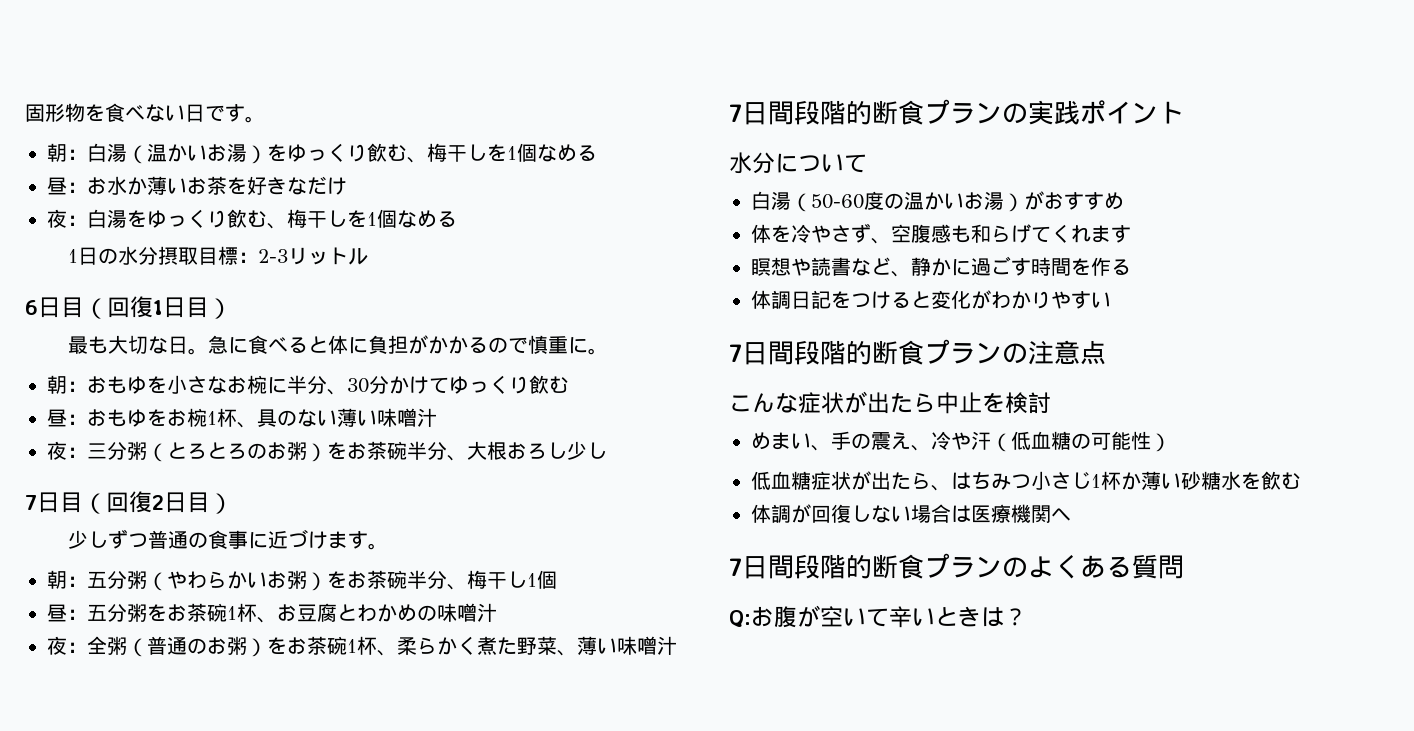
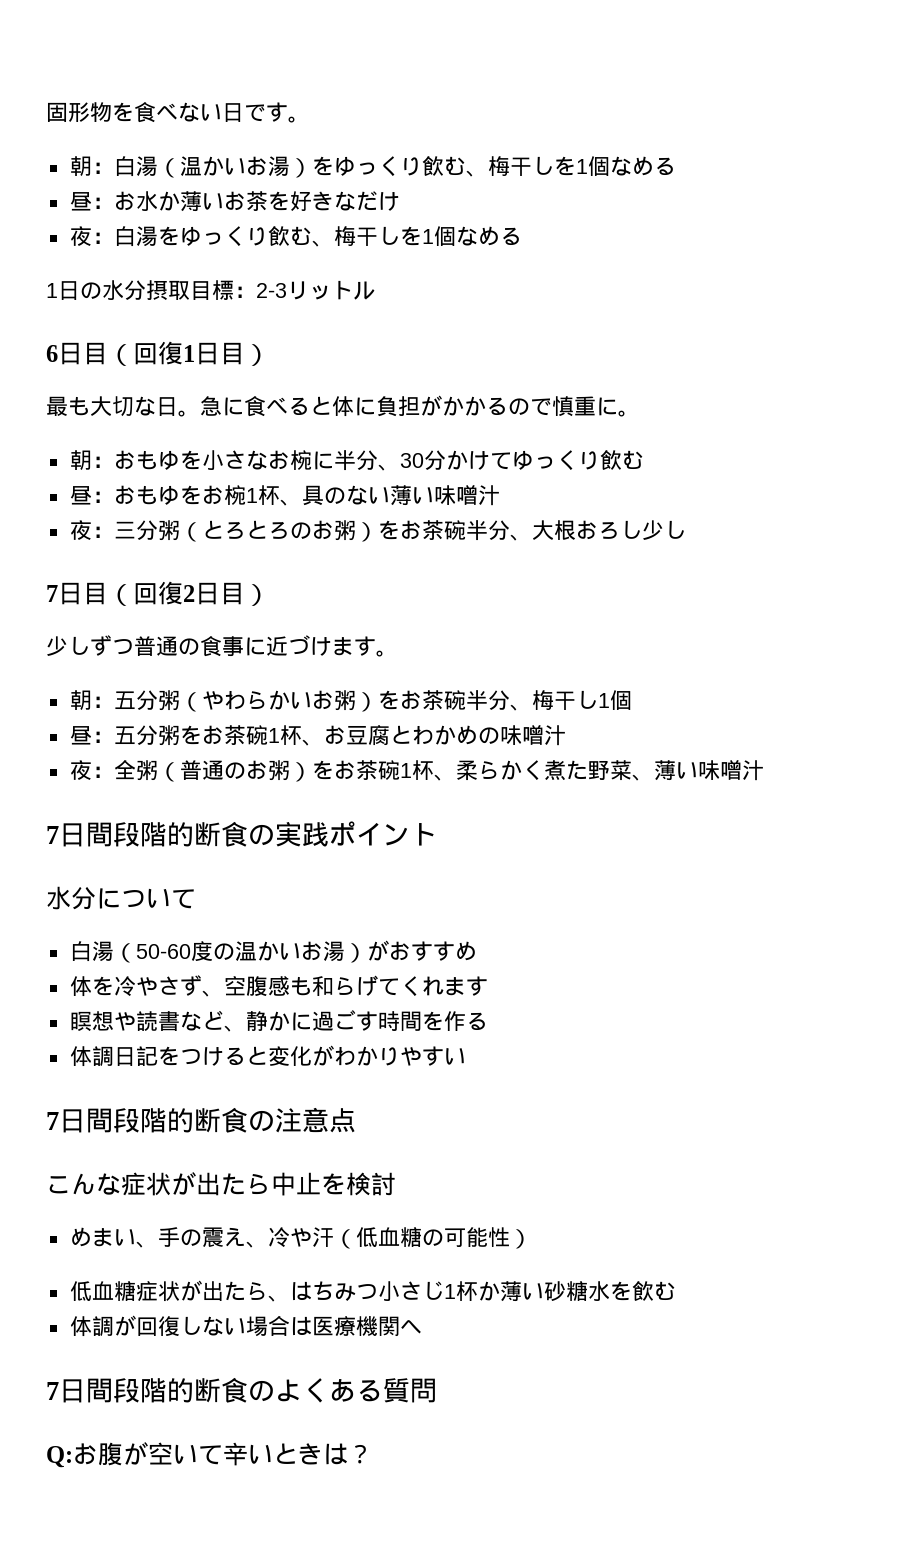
- 7日間段階的断食プランの実践ポイント
+ 7日間段階的断食の実践ポイント
- 7日間段階的断食プランの注意点
+ 7日間段階的断食の注意点
- 7日間段階的断食プランのよくある質問
+ 7日間段階的断食のよくある質問

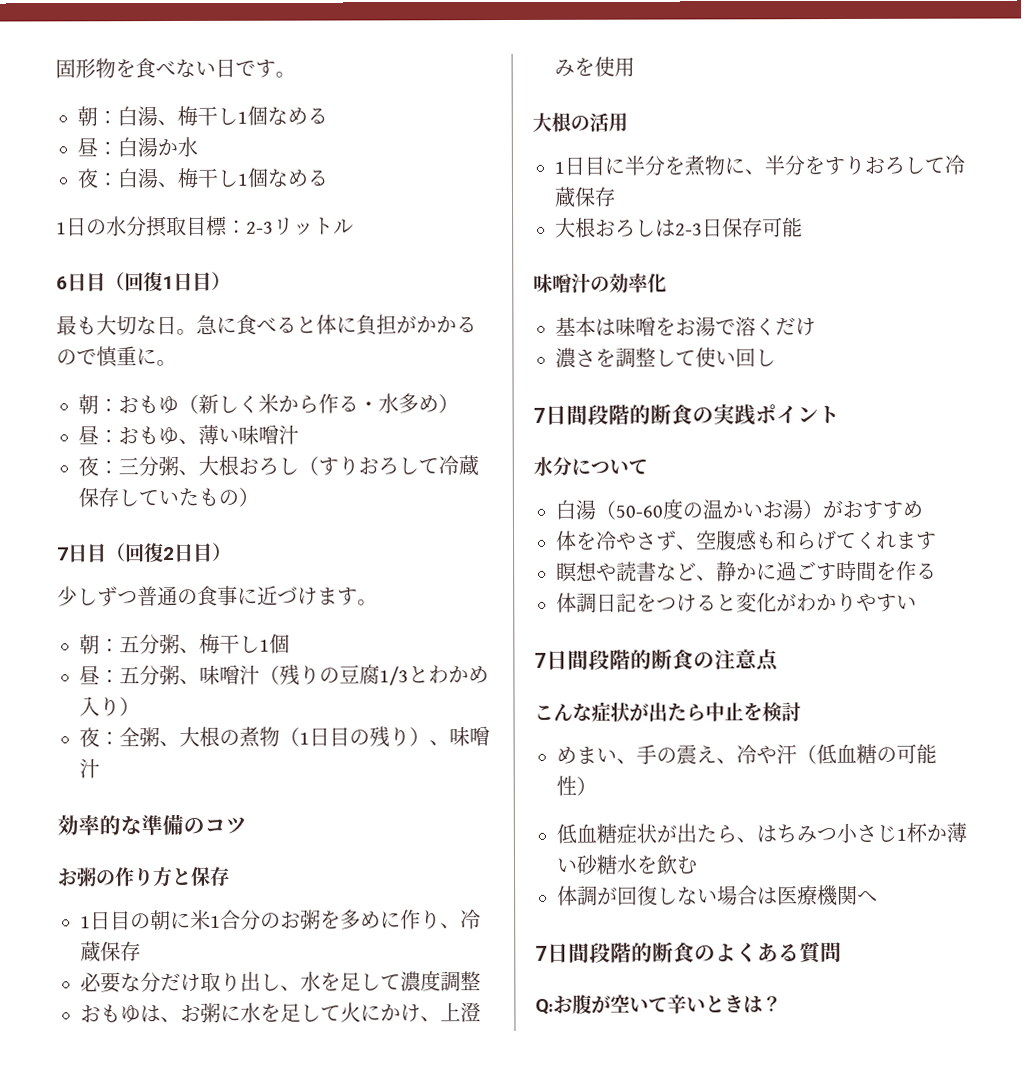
- 朝：白湯（温かいお湯）をゆっくり飲む、梅干しを1個なめる
+ 朝：白湯、梅干し1個なめる
- 昼：お水か薄いお茶を好きなだけ
+ 昼：白湯か水
- 夜：白湯をゆっくり飲む、梅干しを1個なめる
+ 夜：白湯、梅干し1個なめる
- 朝：おもゆを小さなお椀に半分、30分かけてゆっくり飲む
- 昼：おもゆをお椀1杯、具のない薄い味噌汁
+ 朝：おもゆ（新しく米から作る・水多め）
+ 昼：おもゆ、薄い味噌汁
- 夜：三分粥（とろとろのお粥）をお茶碗半分、大根おろし少し
+ 夜：三分粥、大根おろし（すりおろして冷蔵保存していたもの）
- 朝：五分粥（やわらかいお粥）をお茶碗半分、梅干し1個
+ 朝：五分粥、梅干し1個
- 昼：五分粥をお茶碗1杯、お豆腐とわかめの味噌汁
- 夜：全粥（普通のお粥）をお茶碗1杯、柔らかく煮た野菜、薄い味噌汁
+ 昼：五分粥、味噌汁（残りの豆腐1/3とわかめ入り）
+ 夜：全粥、大根の煮物（1日目の残り）、味噌汁
+ 効率的な準備のコツ
+ お粥の作り方と保存
+ 1日目の朝に米1合分のお粥を多めに作り、冷蔵保存
+ 必要な分だけ取り出し、水を足して濃度調整
+ おもゆは、お粥に水を足して火にかけ、上澄みを使用
+ 大根の活用
+ 1日目に半分を煮物に、半分をすりおろして冷蔵保存
+ 大根おろしは2-3日保存可能
+ 味噌汁の効率化
+ 基本は味噌をお湯で溶くだけ
+ 濃さを調整して使い回し

